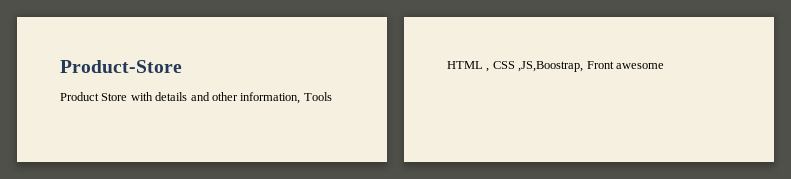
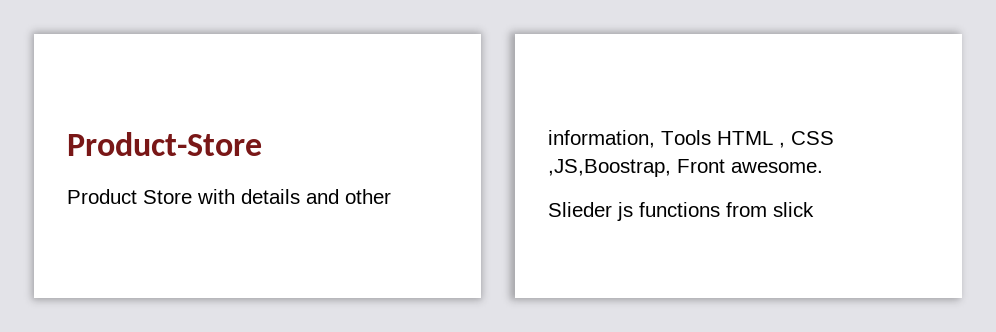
- Product Store with details and other information, Tools HTML , CSS ,JS,Boostrap, Front awesome
+ Product Store with details and other information, Tools HTML , CSS ,JS,Boostrap, Front awesome.
+ Slieder js functions from slick

